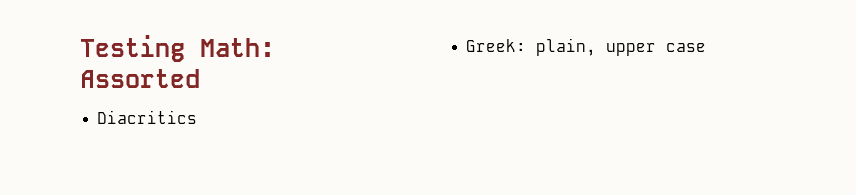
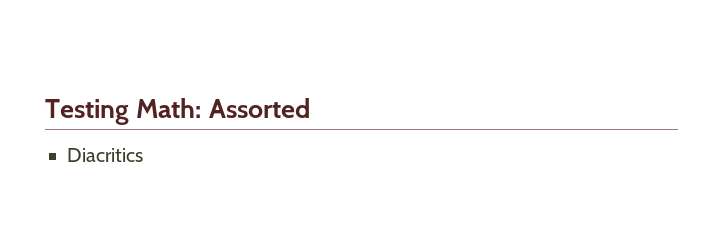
- Greek: plain, upper case

